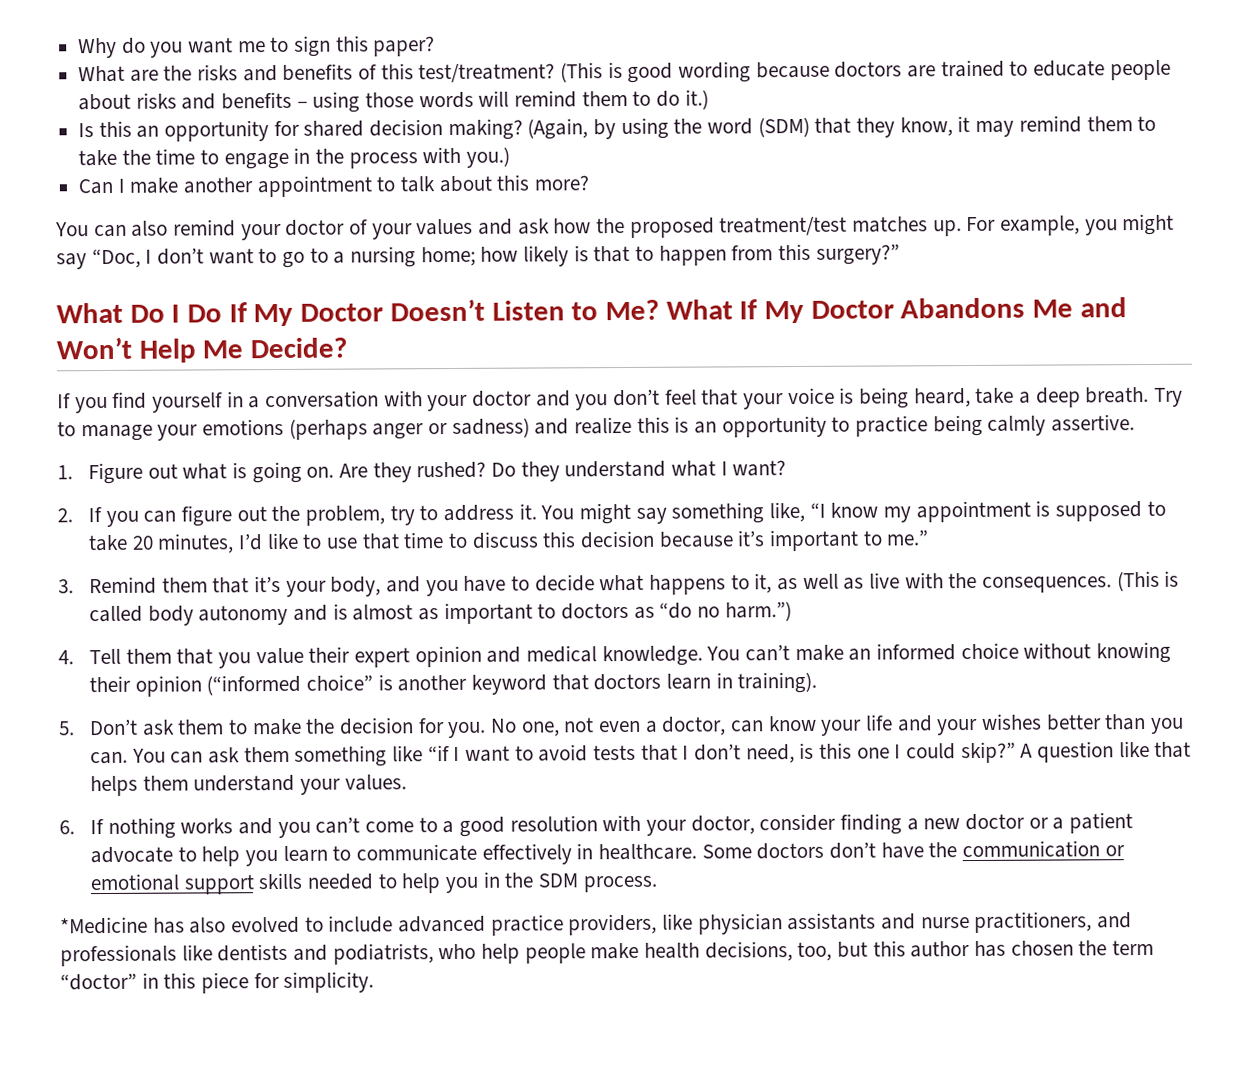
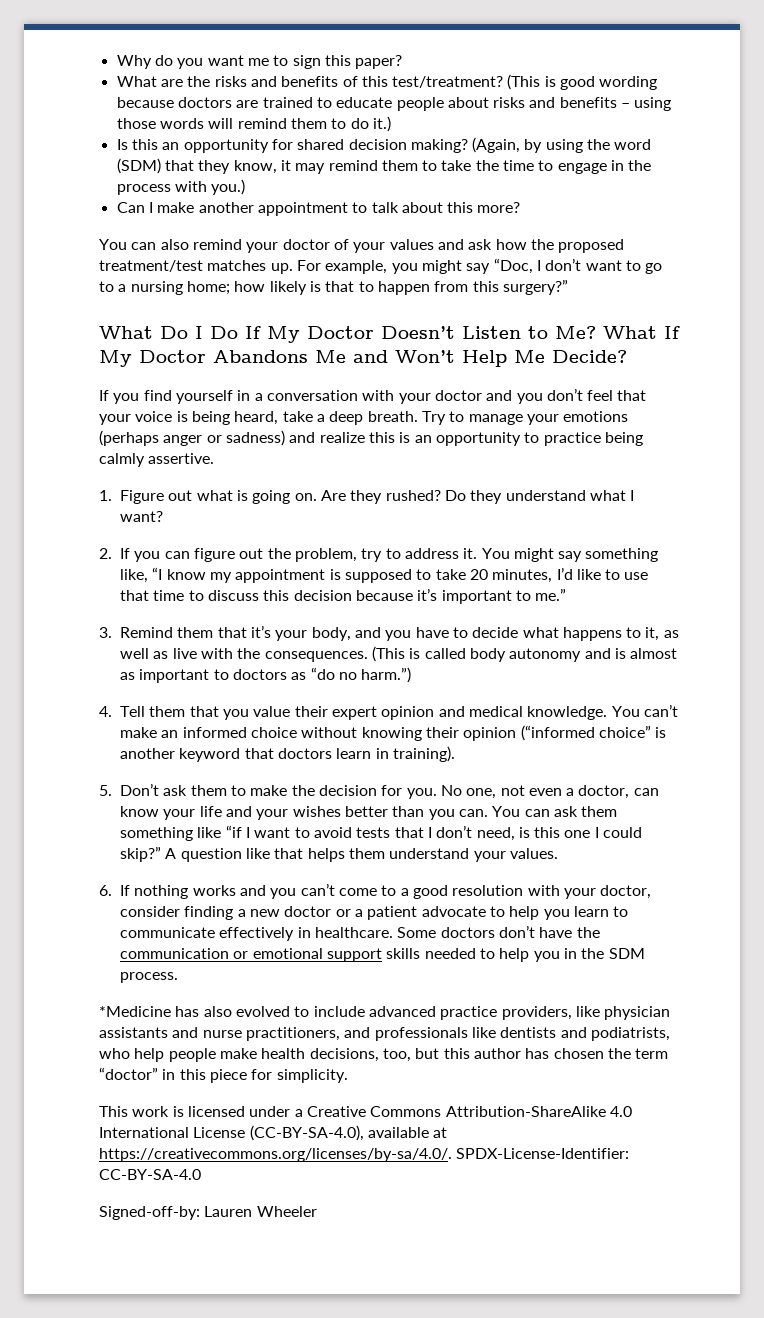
+ This work is licensed under a Creative Commons Attribution-ShareAlike 4.0 International License (CC-BY-SA-4.0), available at https://creativecommons.org/licenses/by-sa/4.0/. SPDX-License-Identifier: CC-BY-SA-4.0
+ Signed-off-by: Lauren Wheeler

